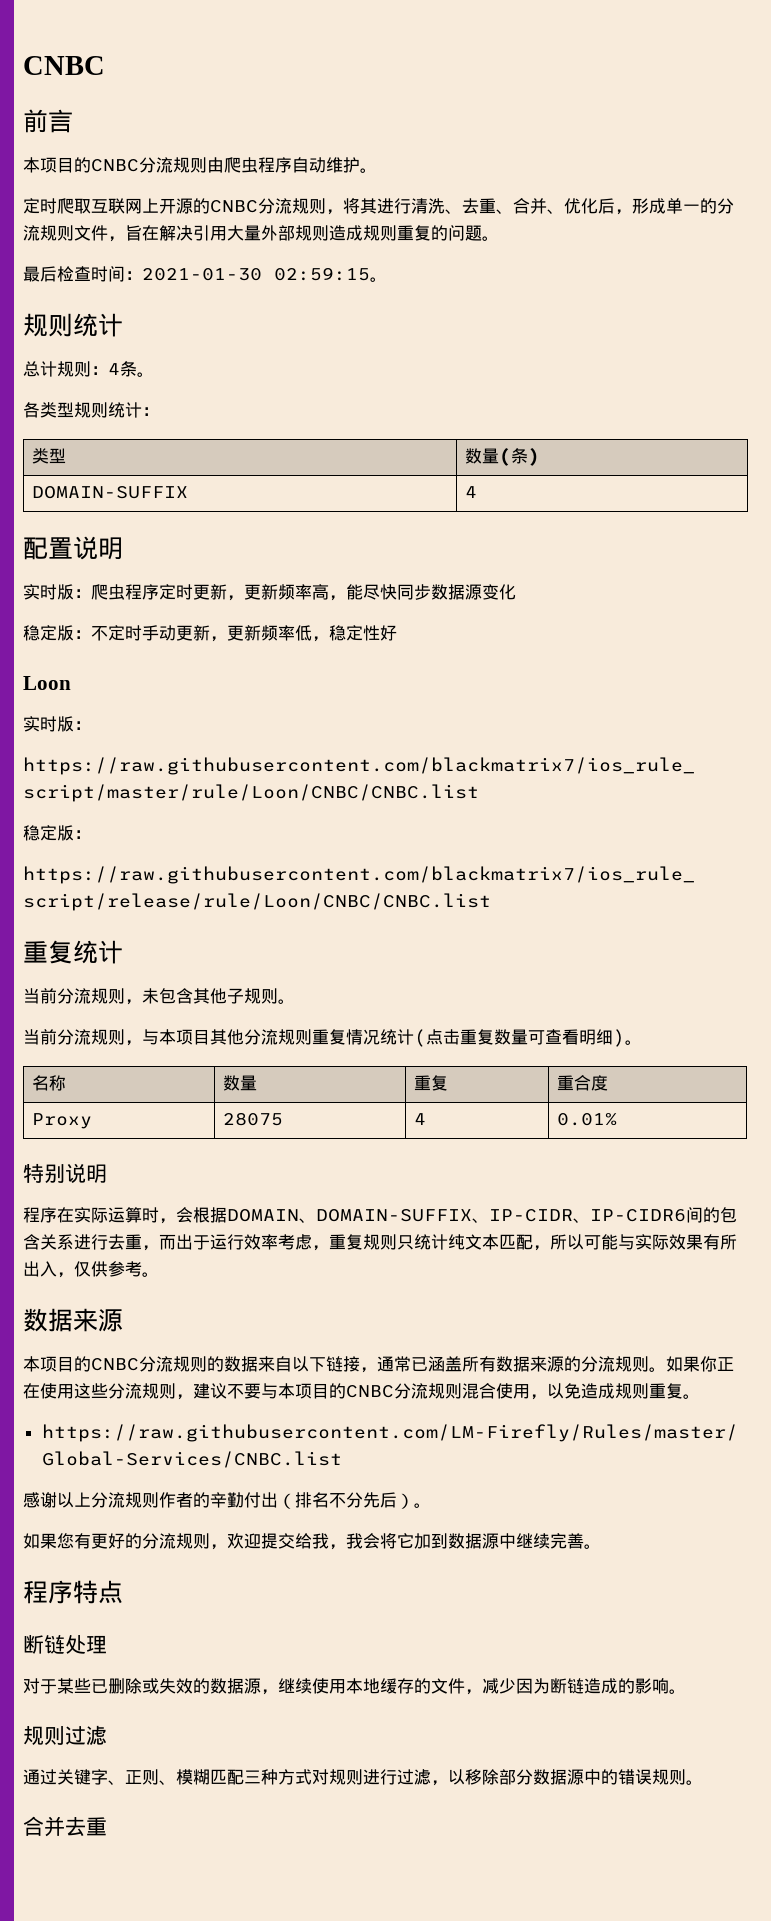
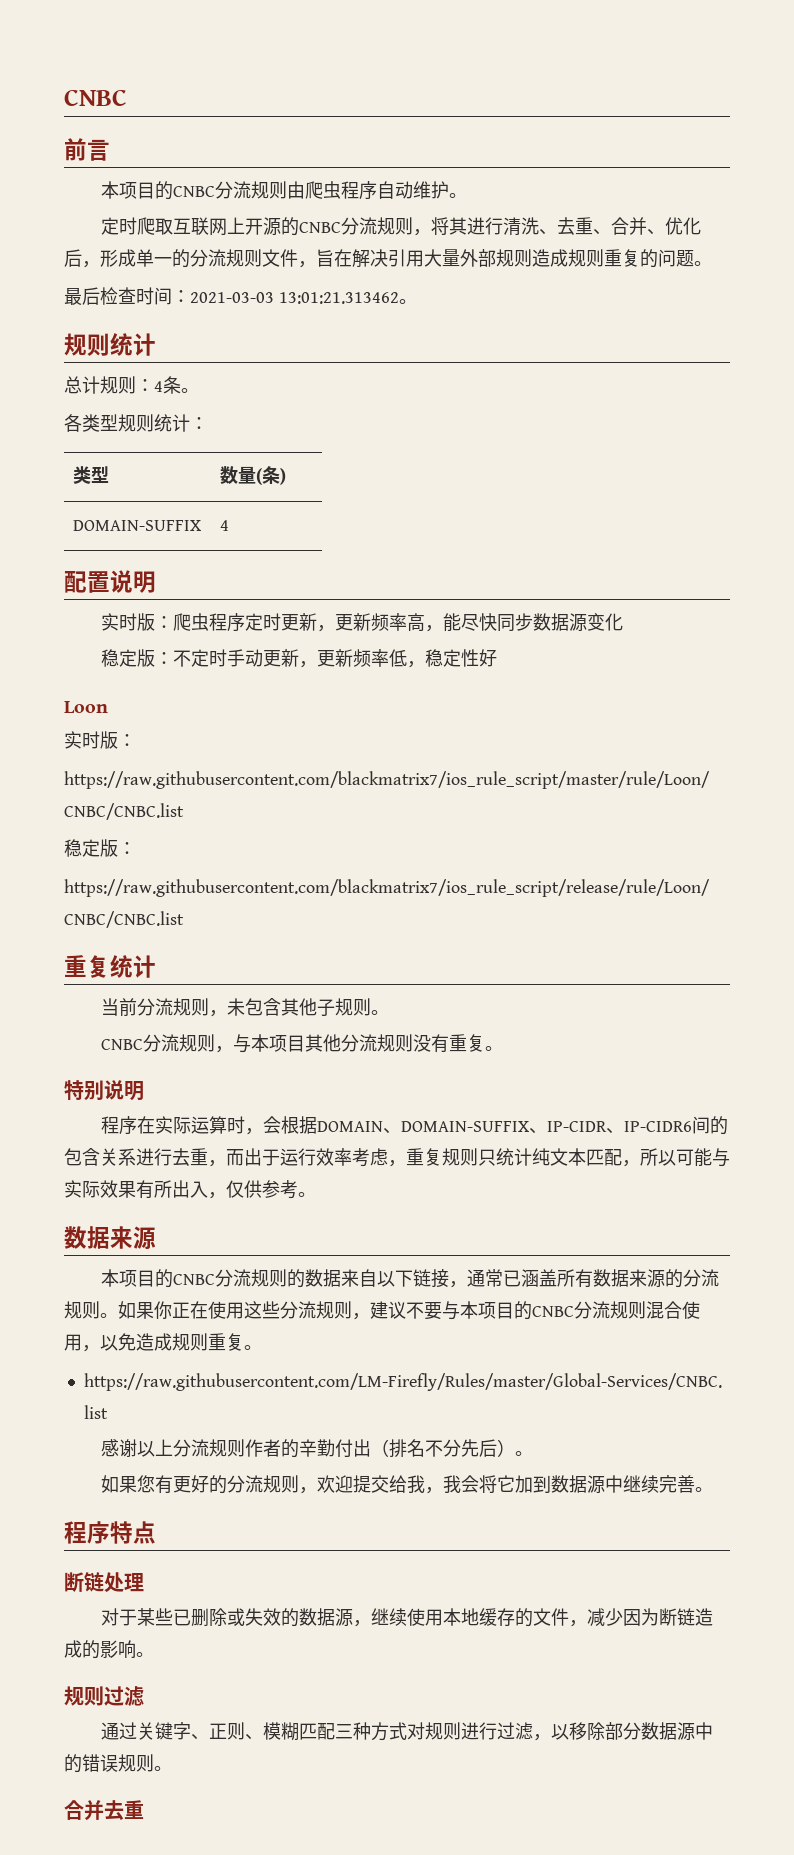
- 最后检查时间：2021-01-30 02:59:15。
+ 最后检查时间：2021-03-03 13:01:21.313462。
- 当前分流规则，与本项目其他分流规则重复情况统计(点击重复数量可查看明细)。
- 名称 | 数量 | 重复 | 重合度
- Proxy | 28075 | 4 | 0.01%
+ CNBC分流规则，与本项目其他分流规则没有重复。

